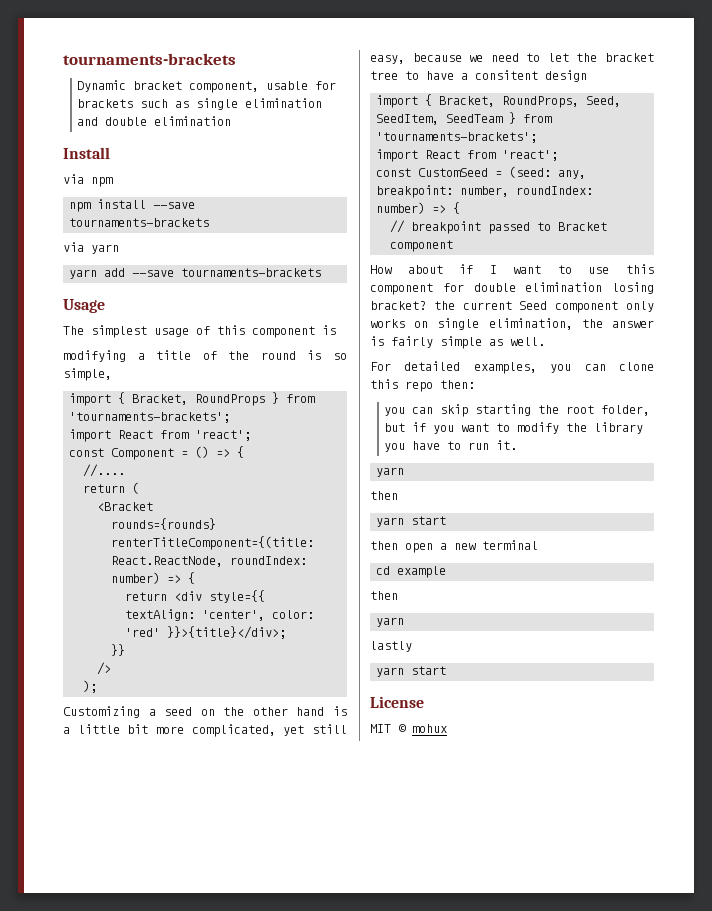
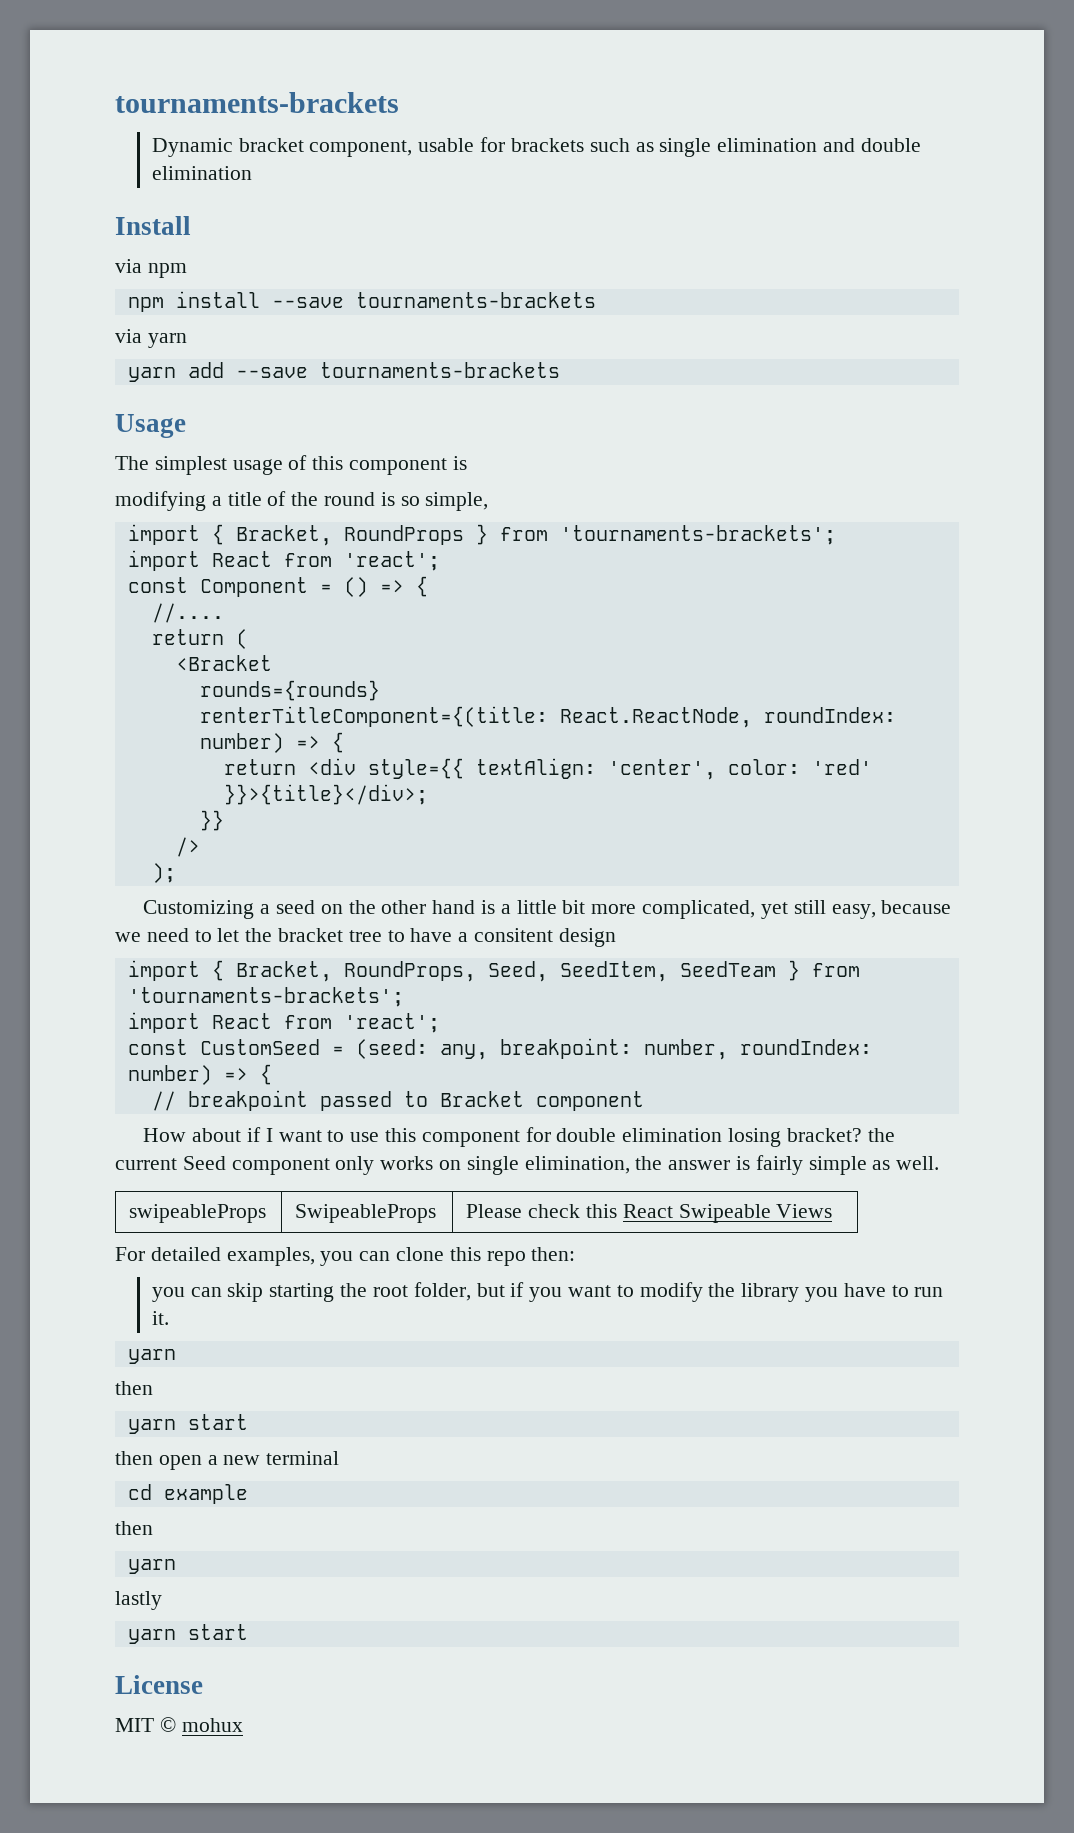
+ swipeableProps | SwipeableProps | Please check this React Swipeable Views

